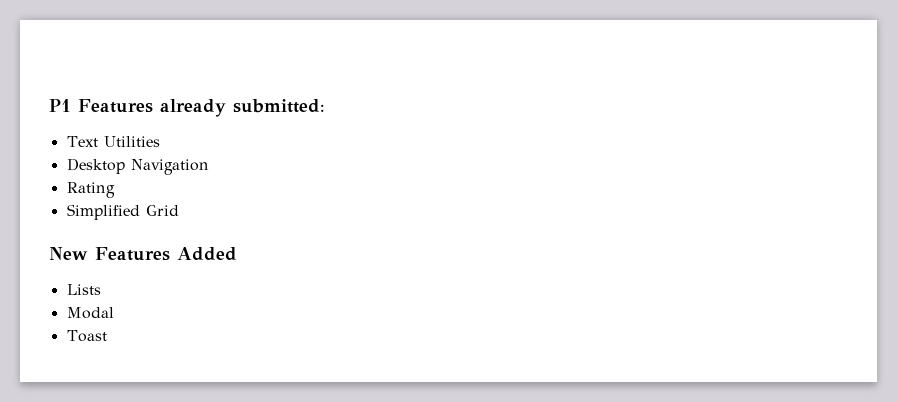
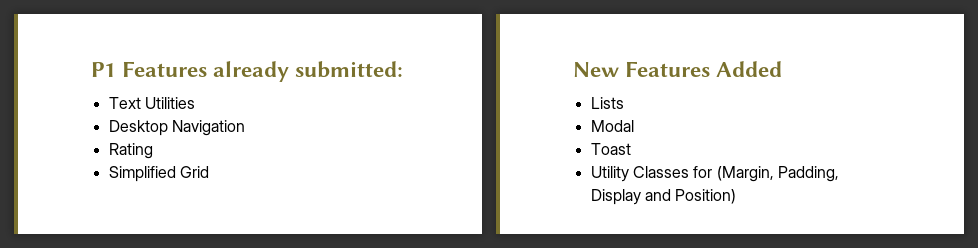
+ Utility Classes for (Margin, Padding, Display and Position)

